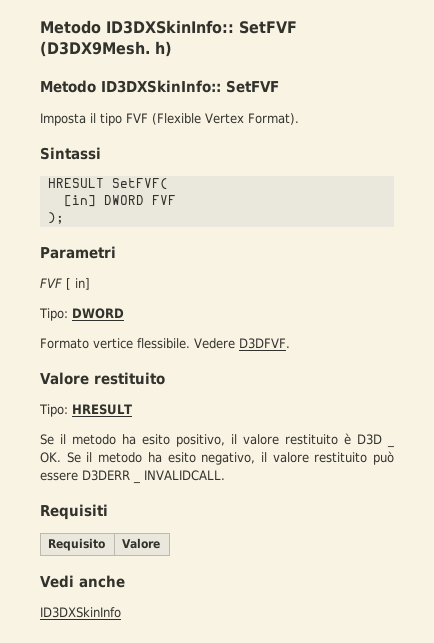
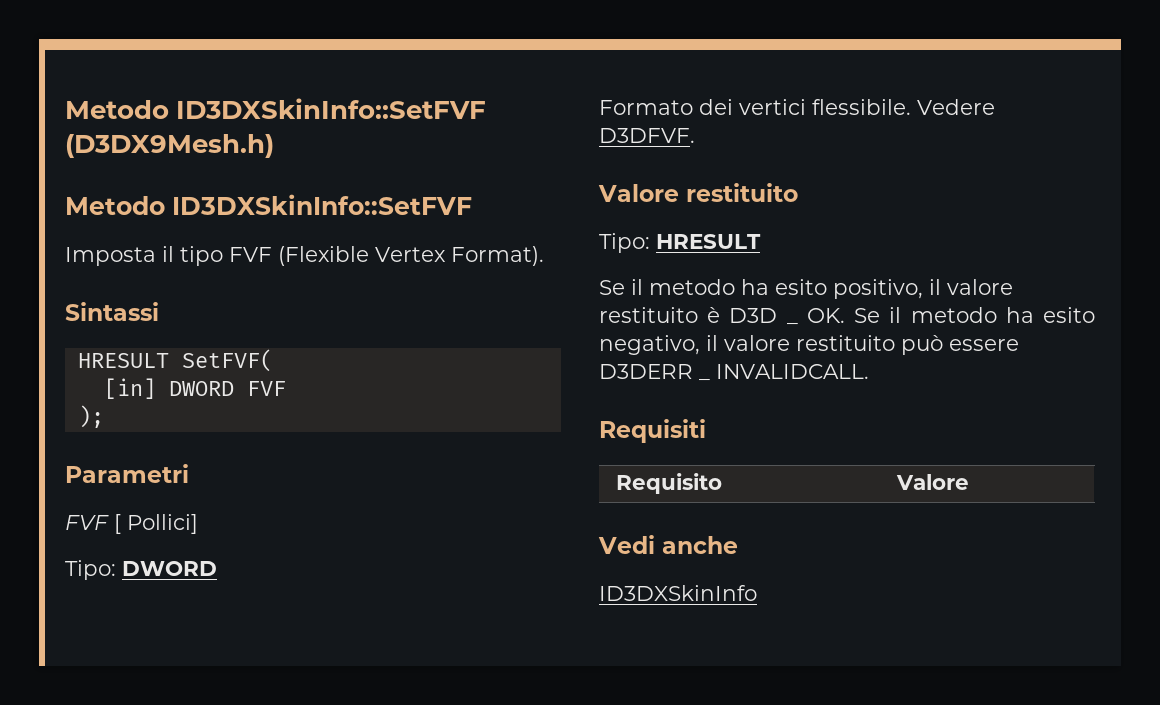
- Metodo ID3DXSkinInfo:: SetFVF (D3DX9Mesh. h)
- Metodo ID3DXSkinInfo:: SetFVF
+ Metodo ID3DXSkinInfo::SetFVF (D3DX9Mesh.h)
+ Metodo ID3DXSkinInfo::SetFVF
- FVF [ in]
+ FVF [ Pollici]
- Formato vertice flessibile.
+ Formato dei vertici flessibile.

